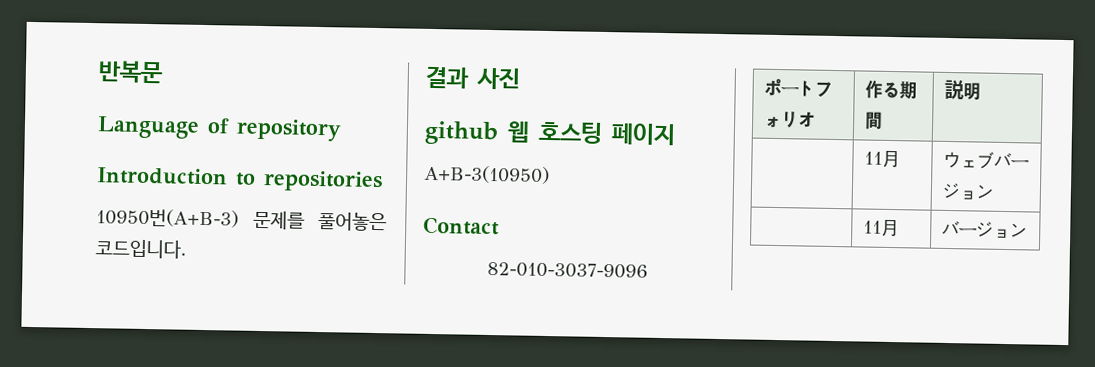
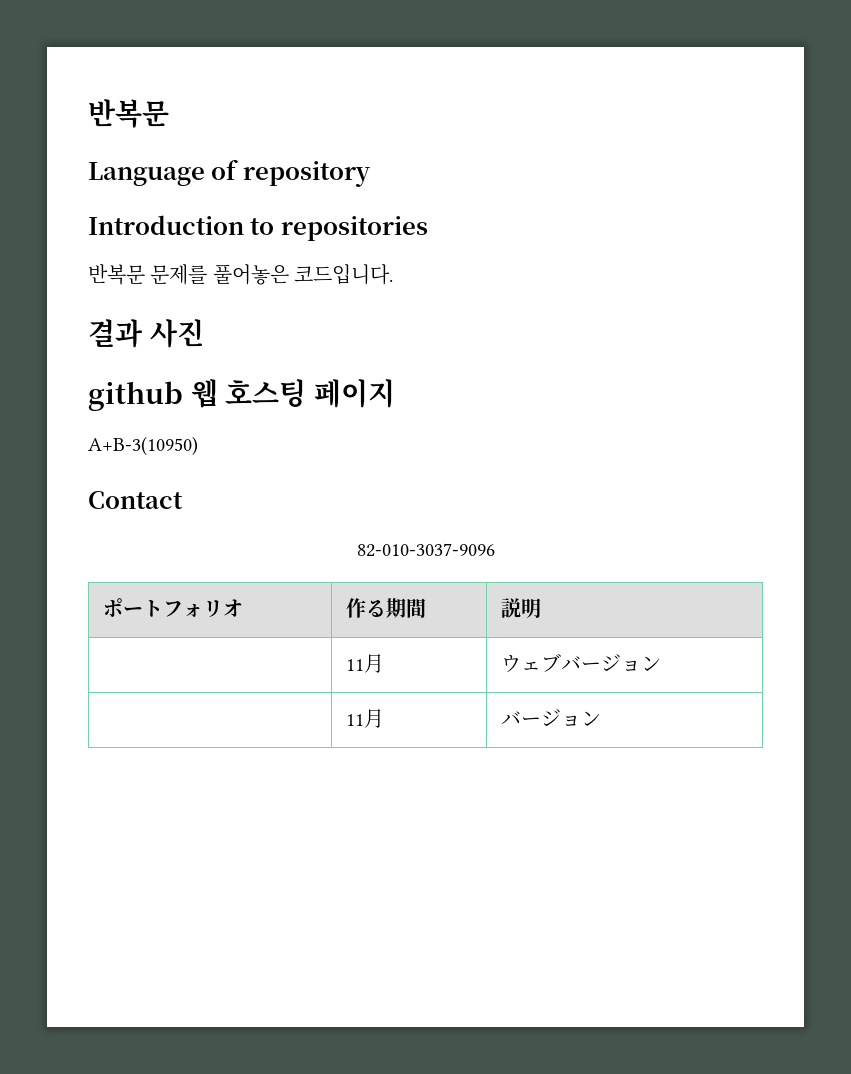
- 10950번(A+B-3) 문제를 풀어놓은 코드입니다.
+ 반복문 문제를 풀어놓은 코드입니다.

